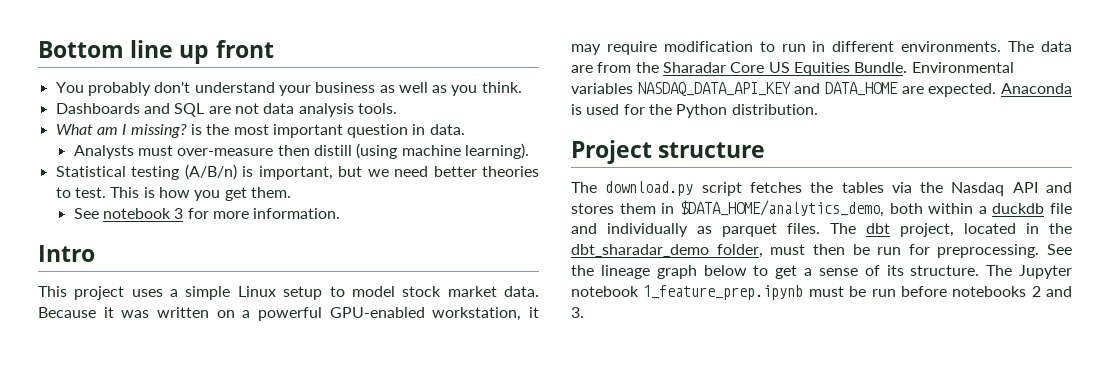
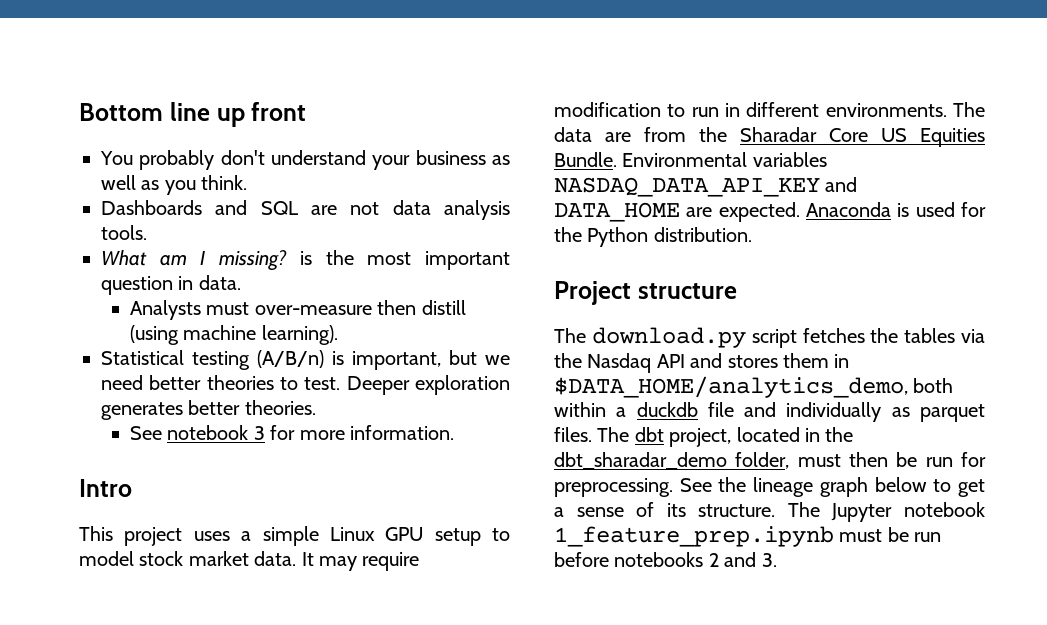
- This is how you get them.
+ Deeper exploration generates better theories.
- This project uses a simple Linux setup to model stock market data.
+ This project uses a simple Linux GPU setup to model stock market data.
- Because it was written on a powerful GPU-enabled workstation, it may require modification to run in different environments.
+ It may require modification to run in different environments.

